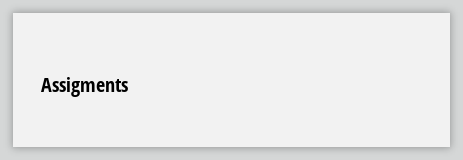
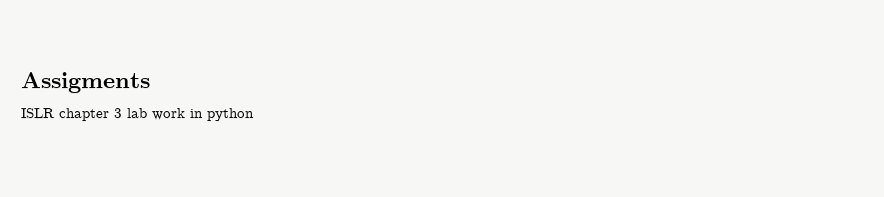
+ ISLR chapter 3 lab work in python

